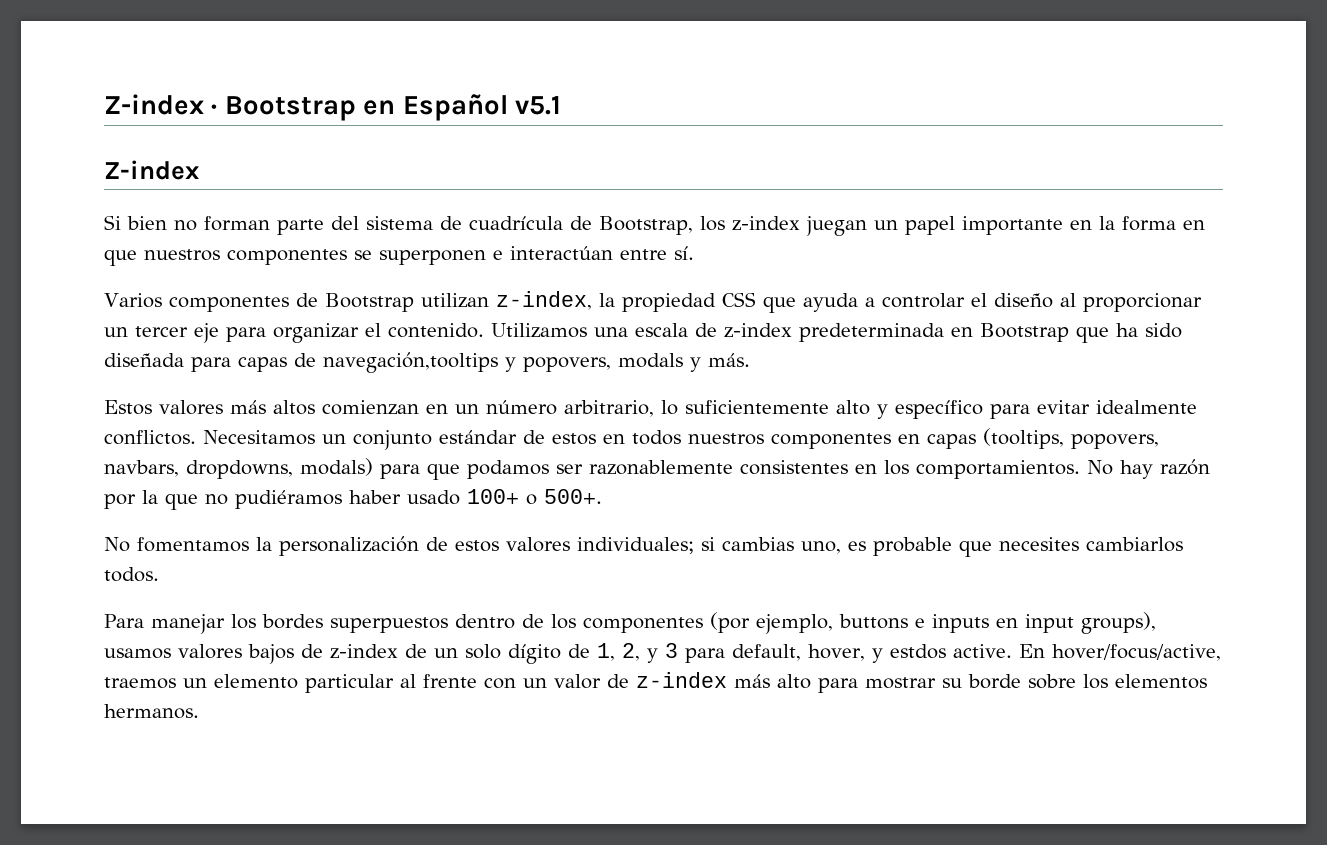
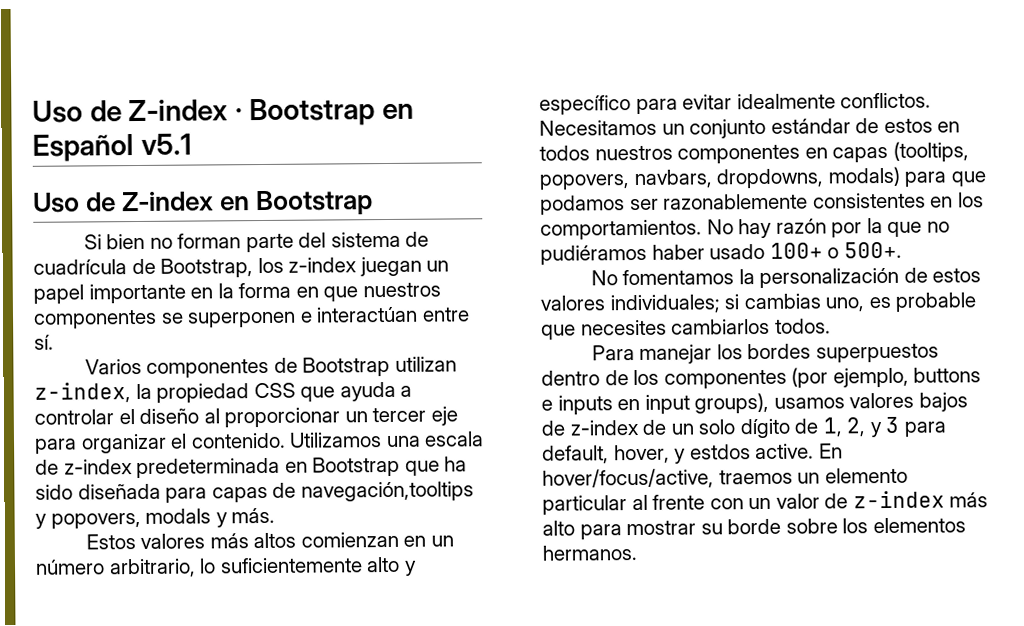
- Z-index · Bootstrap en Español v5.1
- Z-index
+ Uso de Z-index · Bootstrap en Español v5.1
+ Uso de Z-index en Bootstrap

